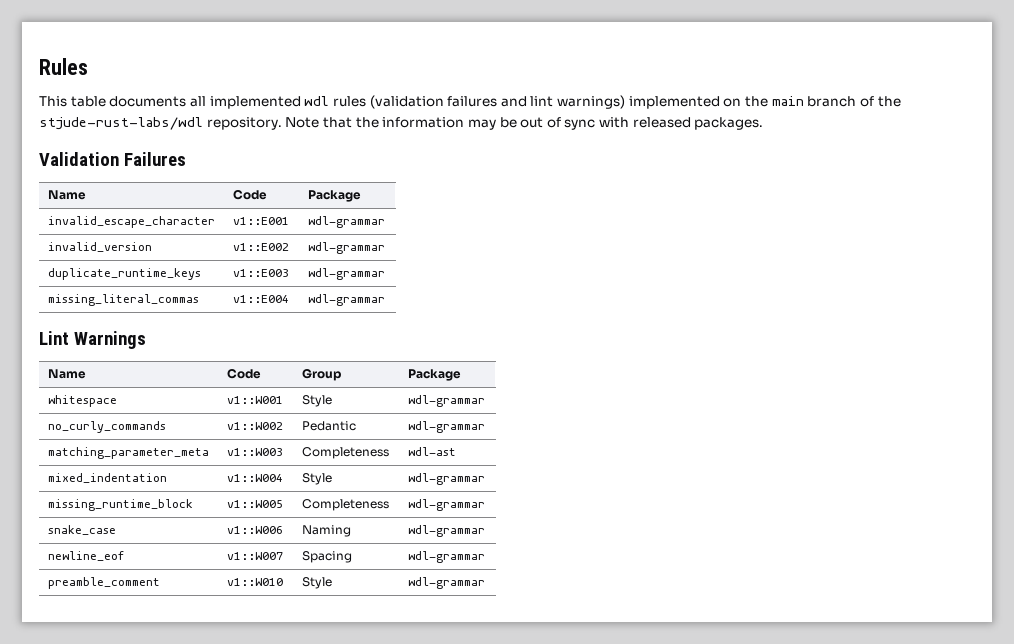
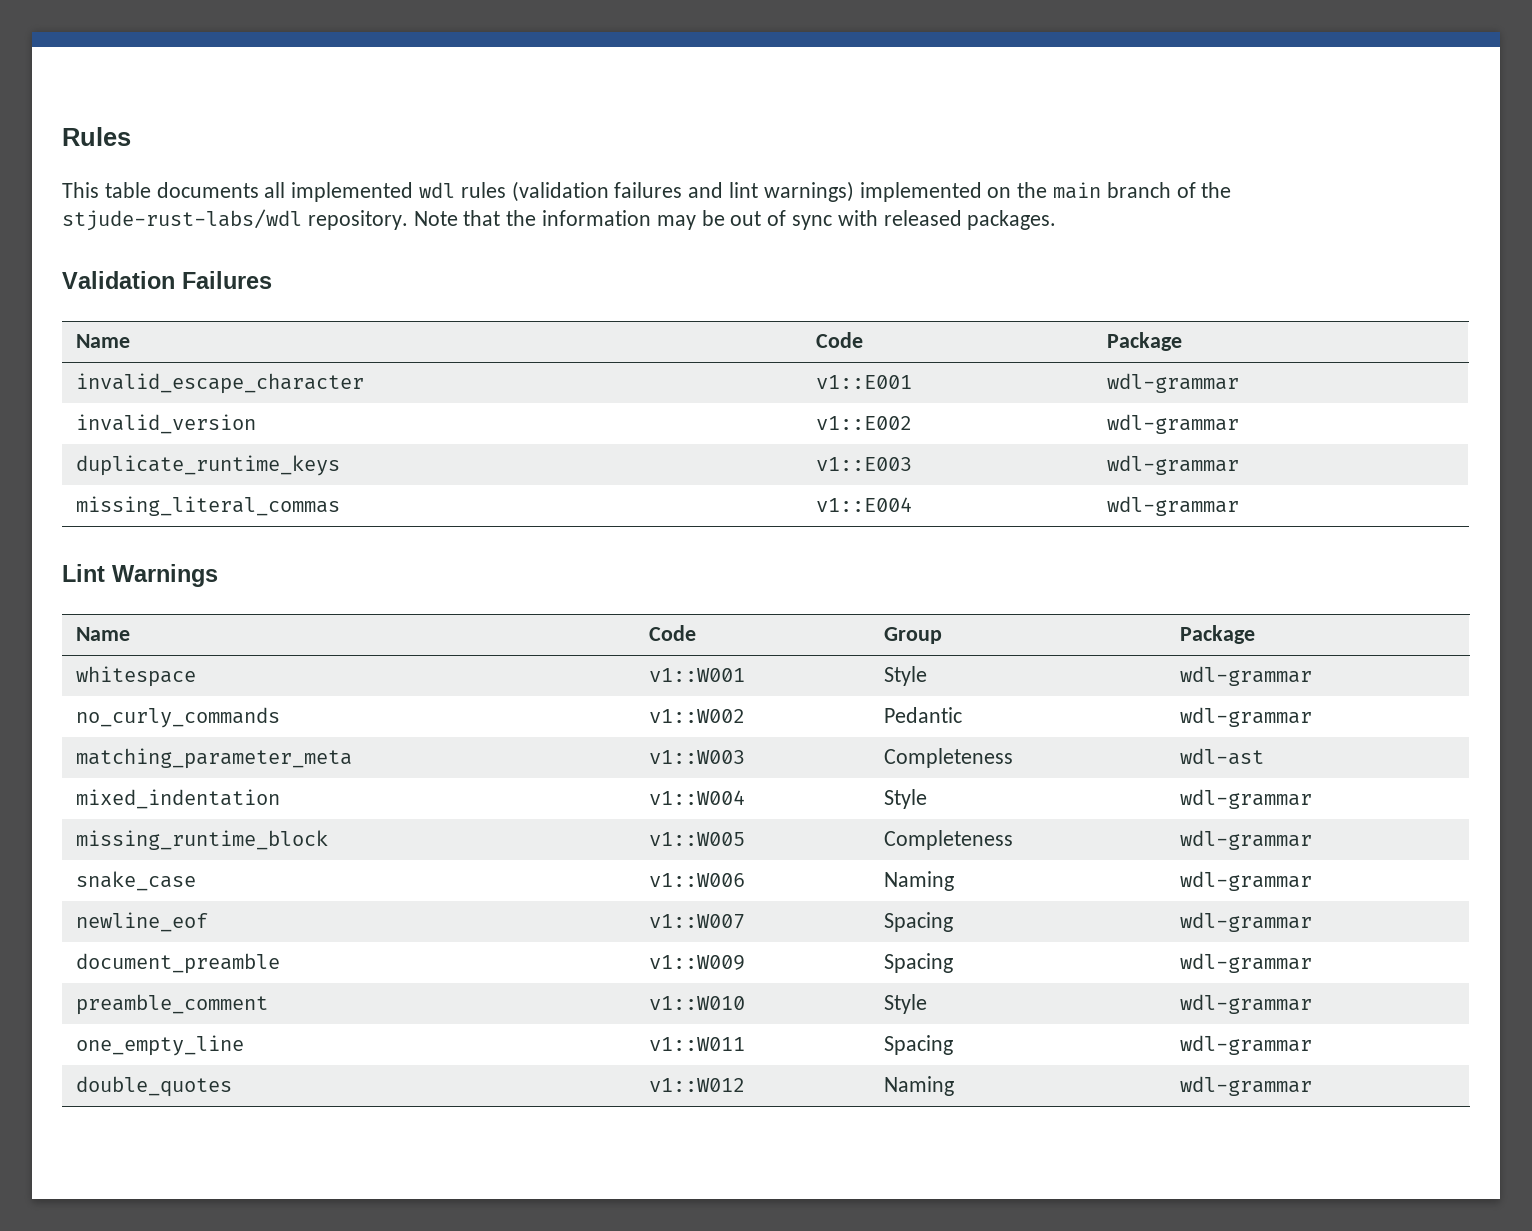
+ document_preamble | v1::W009 | Spacing | wdl-grammar
+ one_empty_line | v1::W011 | Spacing | wdl-grammar
+ double_quotes | v1::W012 | Naming | wdl-grammar

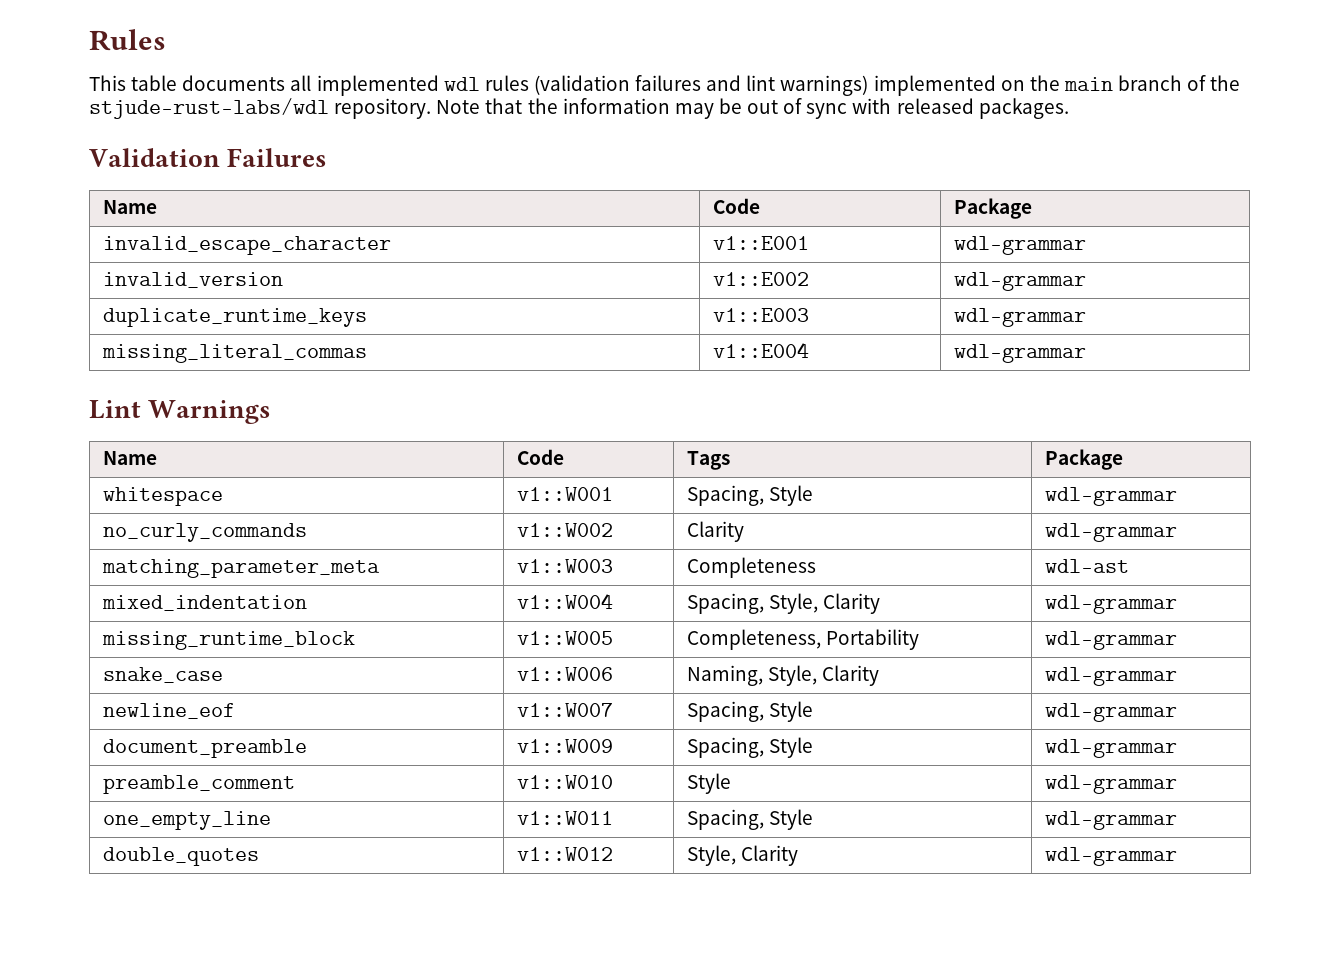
- Name | Code | Group | Package
+ Name | Code | Tags | Package
- whitespace | v1::W001 | Style | wdl-grammar
+ whitespace | v1::W001 | Spacing, Style | wdl-grammar
- no_curly_commands | v1::W002 | Pedantic | wdl-grammar
+ no_curly_commands | v1::W002 | Clarity | wdl-grammar
- mixed_indentation | v1::W004 | Style | wdl-grammar
+ mixed_indentation | v1::W004 | Spacing, Style, Clarity | wdl-grammar
- missing_runtime_block | v1::W005 | Completeness | wdl-grammar
+ missing_runtime_block | v1::W005 | Completeness, Portability | wdl-grammar
- snake_case | v1::W006 | Naming | wdl-grammar
+ snake_case | v1::W006 | Naming, Style, Clarity | wdl-grammar
- newline_eof | v1::W007 | Spacing | wdl-grammar
+ newline_eof | v1::W007 | Spacing, Style | wdl-grammar
- document_preamble | v1::W009 | Spacing | wdl-grammar
+ document_preamble | v1::W009 | Spacing, Style | wdl-grammar
- one_empty_line | v1::W011 | Spacing | wdl-grammar
+ one_empty_line | v1::W011 | Spacing, Style | wdl-grammar
- double_quotes | v1::W012 | Naming | wdl-grammar
+ double_quotes | v1::W012 | Style, Clarity | wdl-grammar

